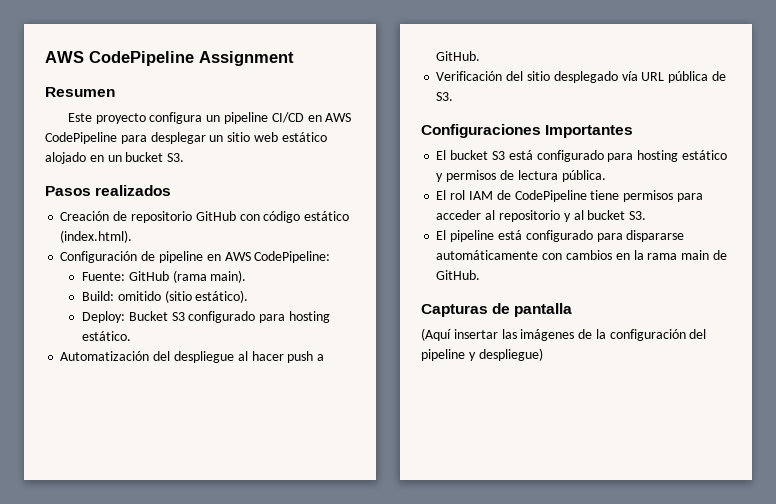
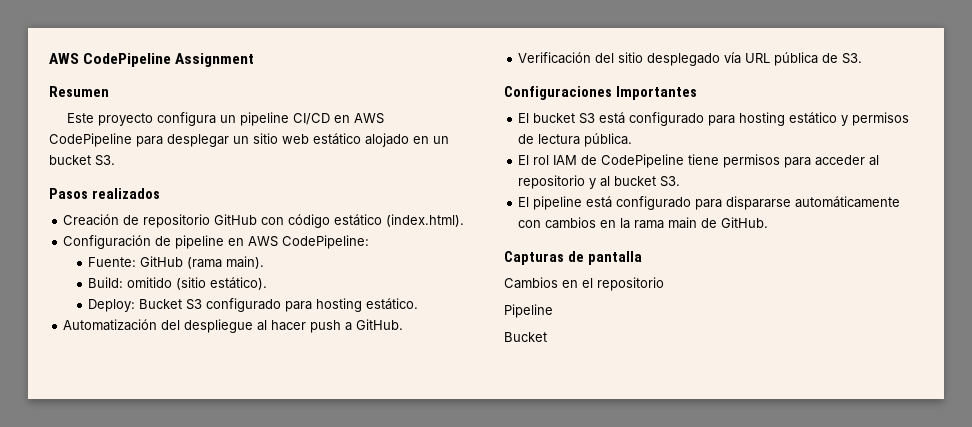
- (Aquí insertar las imágenes de la configuración del pipeline y despliegue)
+ Cambios en el repositorio
+ Pipeline
+ Bucket

